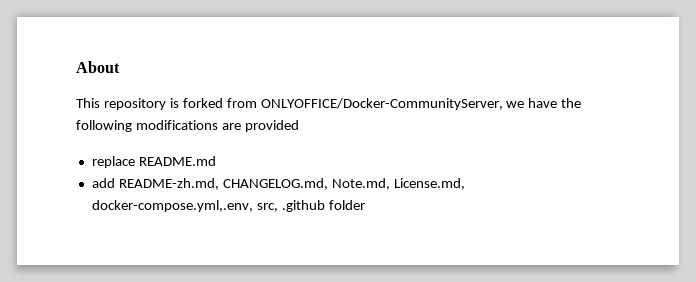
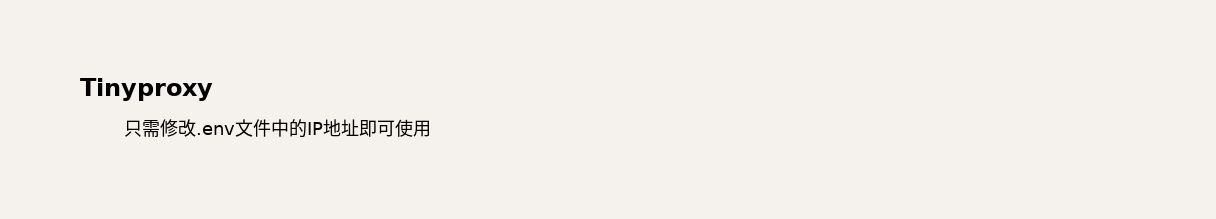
- About
- This repository is forked from ONLYOFFICE/Docker-CommunityServer, we have the following modifications are provided
- replace README.md
- add README-zh.md, CHANGELOG.md, Note.md, License.md, docker-compose.yml,.env, src, .github folder
+ Tinyproxy
+ 只需修改.env文件中的IP地址即可使用

